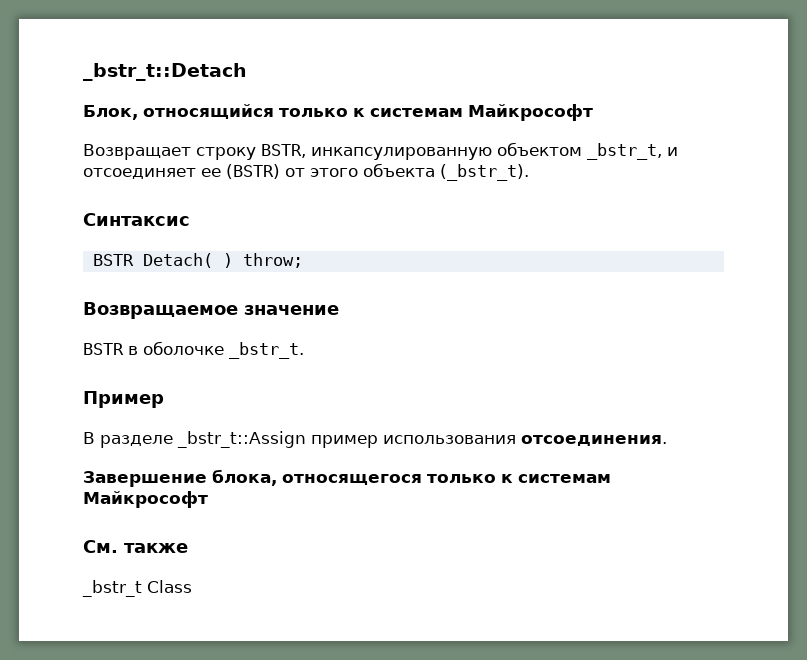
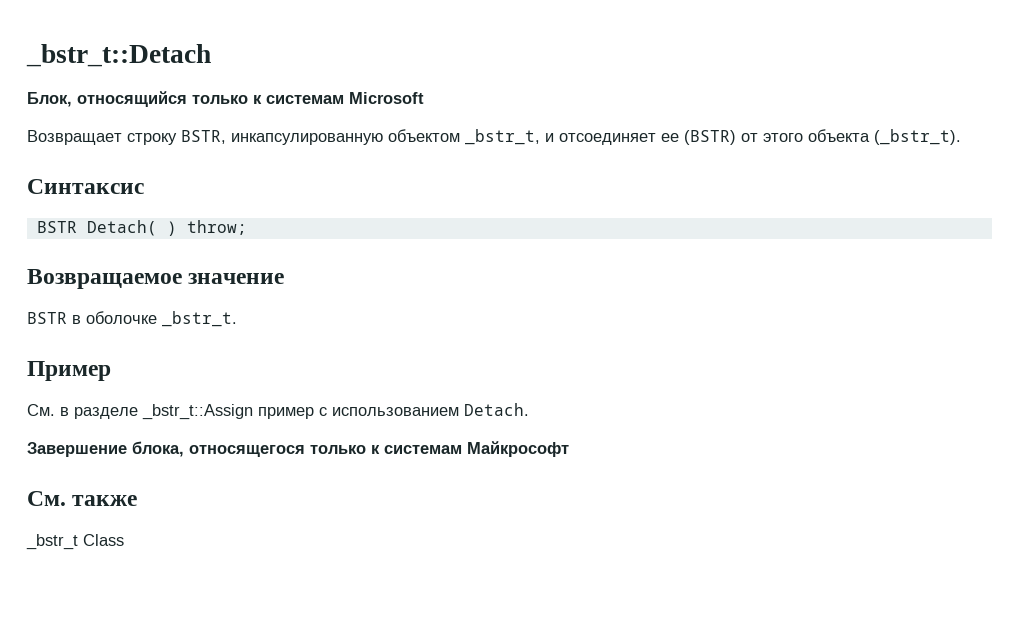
- Блок, относящийся только к системам Майкрософт
+ Блок, относящийся только к системам Microsoft
- В разделе _bstr_t::Assign пример использования отсоединения.
+ См. в разделе _bstr_t::Assign пример с использованием Detach.

